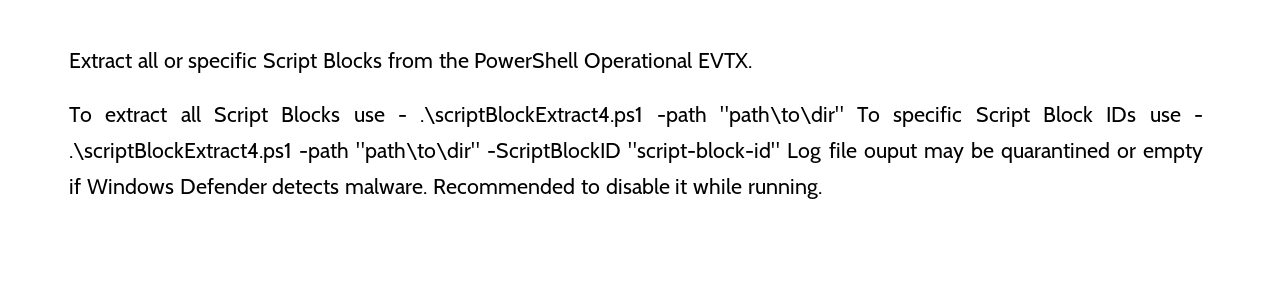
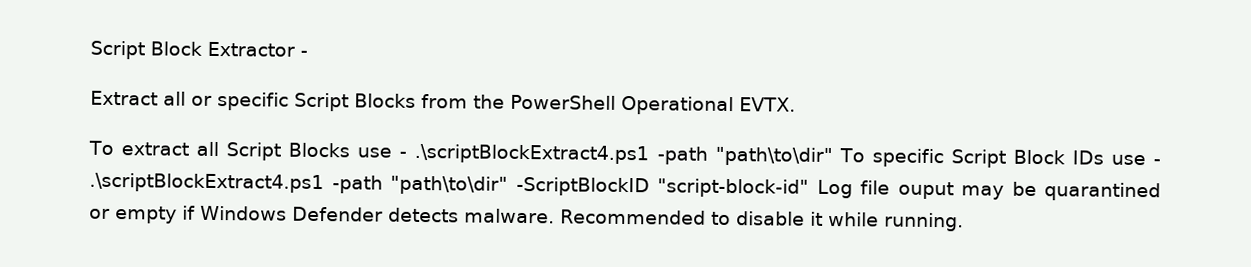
+ Script Block Extractor -

